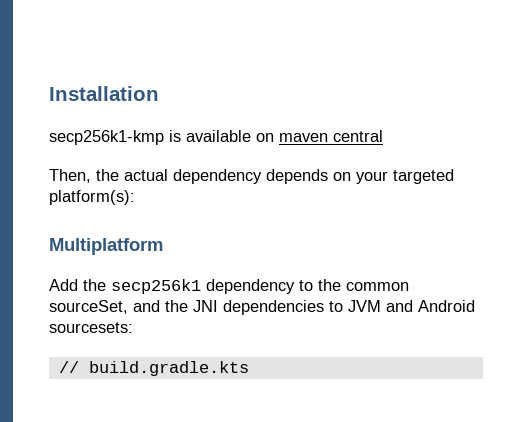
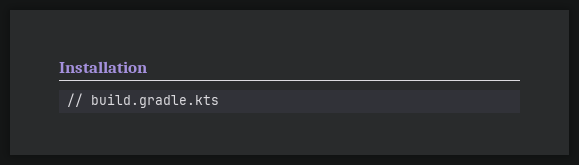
- secp256k1-kmp is available on maven central
- Then, the actual dependency depends on your targeted platform(s):
- Multiplatform
- Add the secp256k1 dependency to the common sourceSet, and the JNI dependencies to JVM and Android sourcesets:

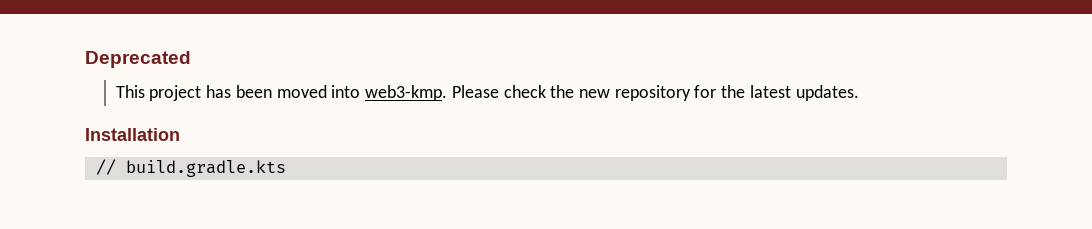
+ Deprecated
+ This project has been moved into web3-kmp. Please check the new repository for the latest updates.

